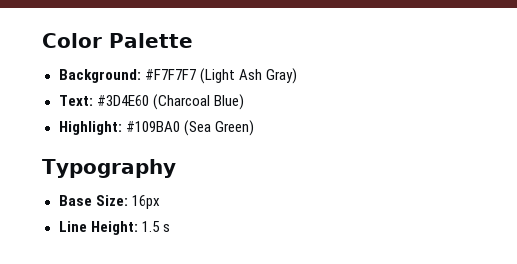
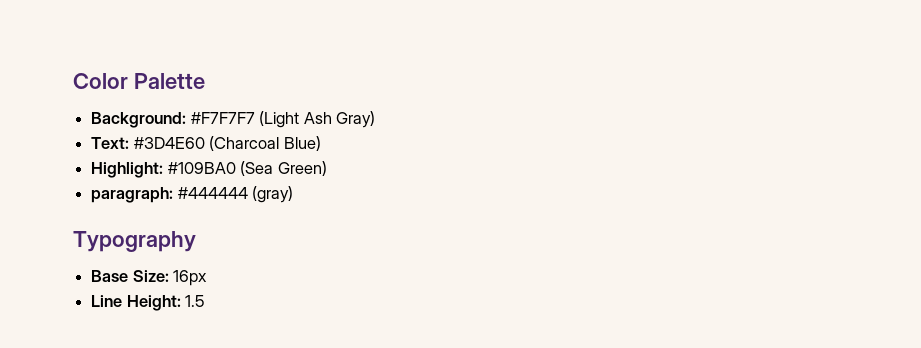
+ paragraph: #444444 (gray)
- Line Height: 1.5 s
+ Line Height: 1.5

